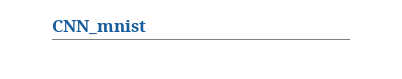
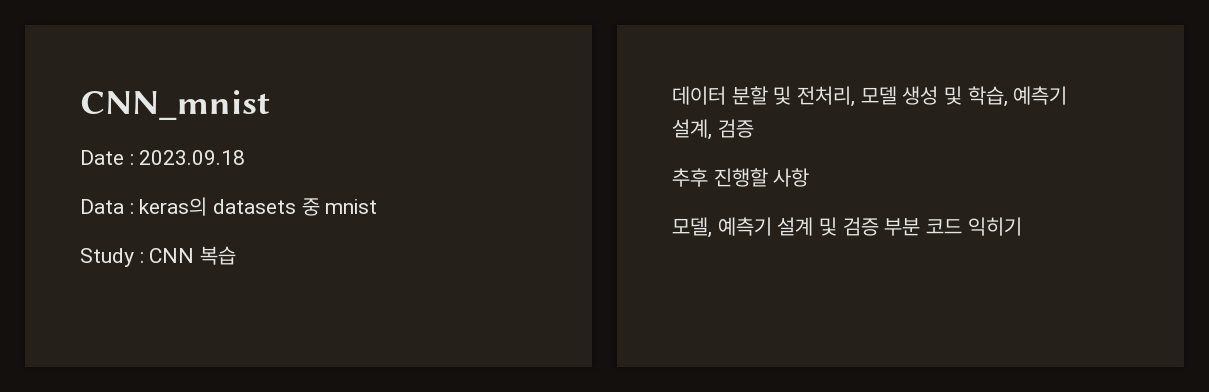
+ Date : 2023.09.18
+ Data : keras의 datasets 중 mnist
+ Study : CNN 복습
+ 데이터 분할 및 전처리, 모델 생성 및 학습, 예측기 설계, 검증
+ 추후 진행할 사항
+ 모델, 예측기 설계 및 검증 부분 코드 익히기

